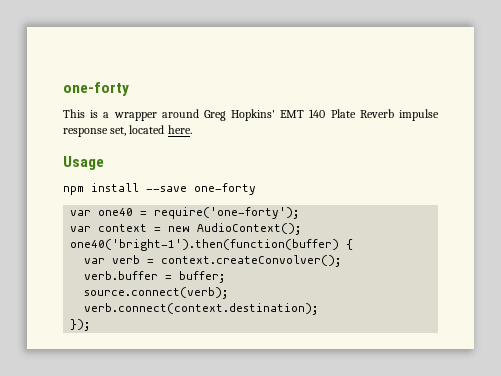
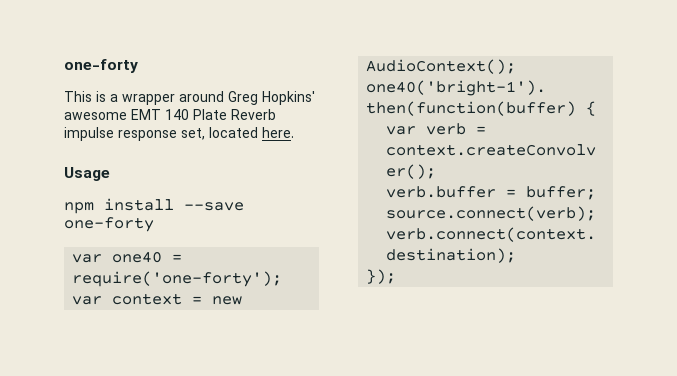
- This is a wrapper around Greg Hopkins' EMT 140 Plate Reverb impulse response set, located here.
+ This is a wrapper around Greg Hopkins' awesome EMT 140 Plate Reverb impulse response set, located here.

